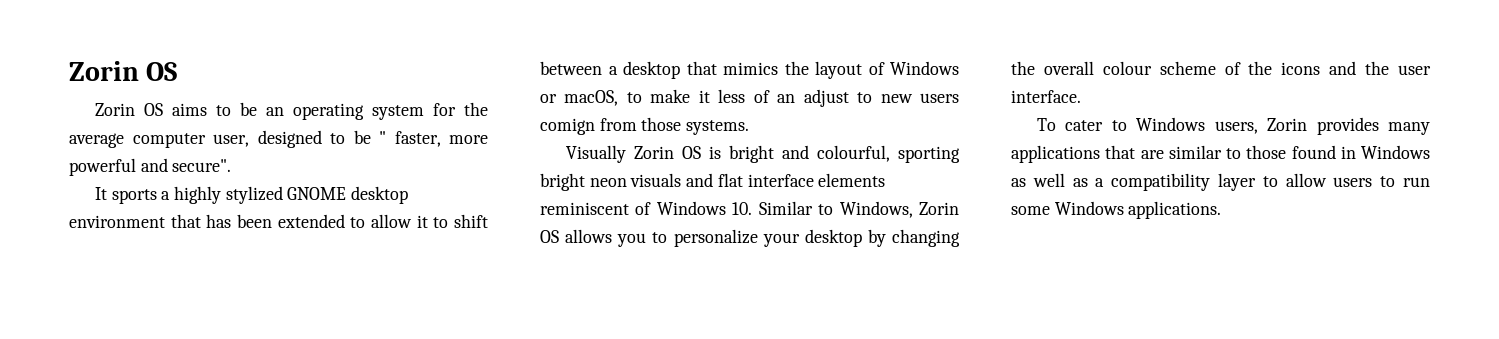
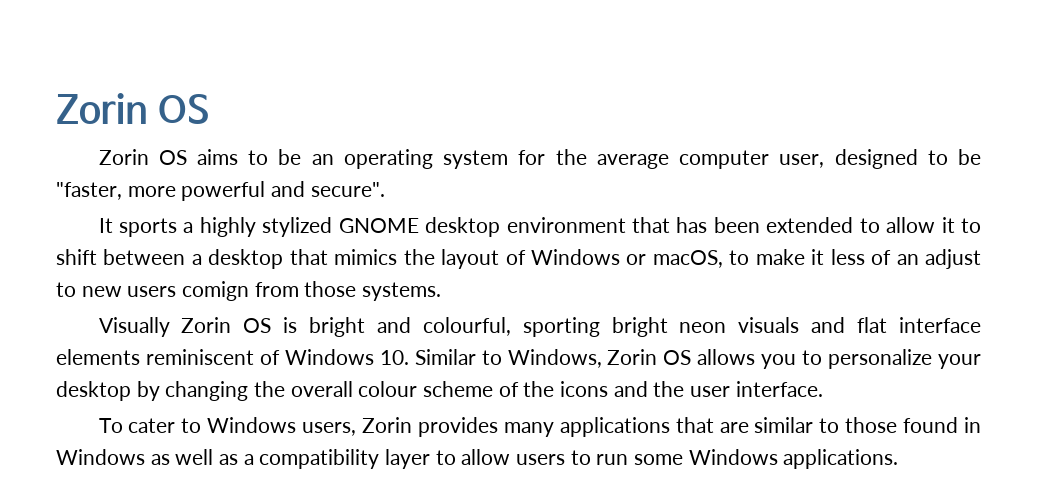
- Zorin OS aims to be an operating system for the average computer user, designed to be " faster, more powerful and secure".
+ Zorin OS aims to be an operating system for the average computer user, designed to be "faster, more powerful and secure".

